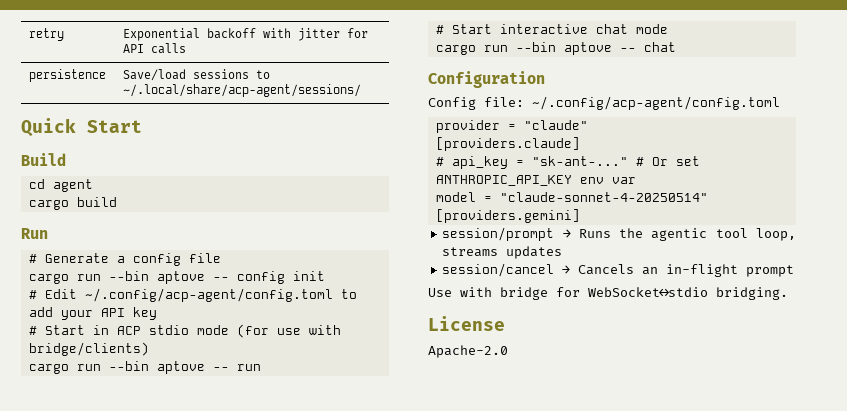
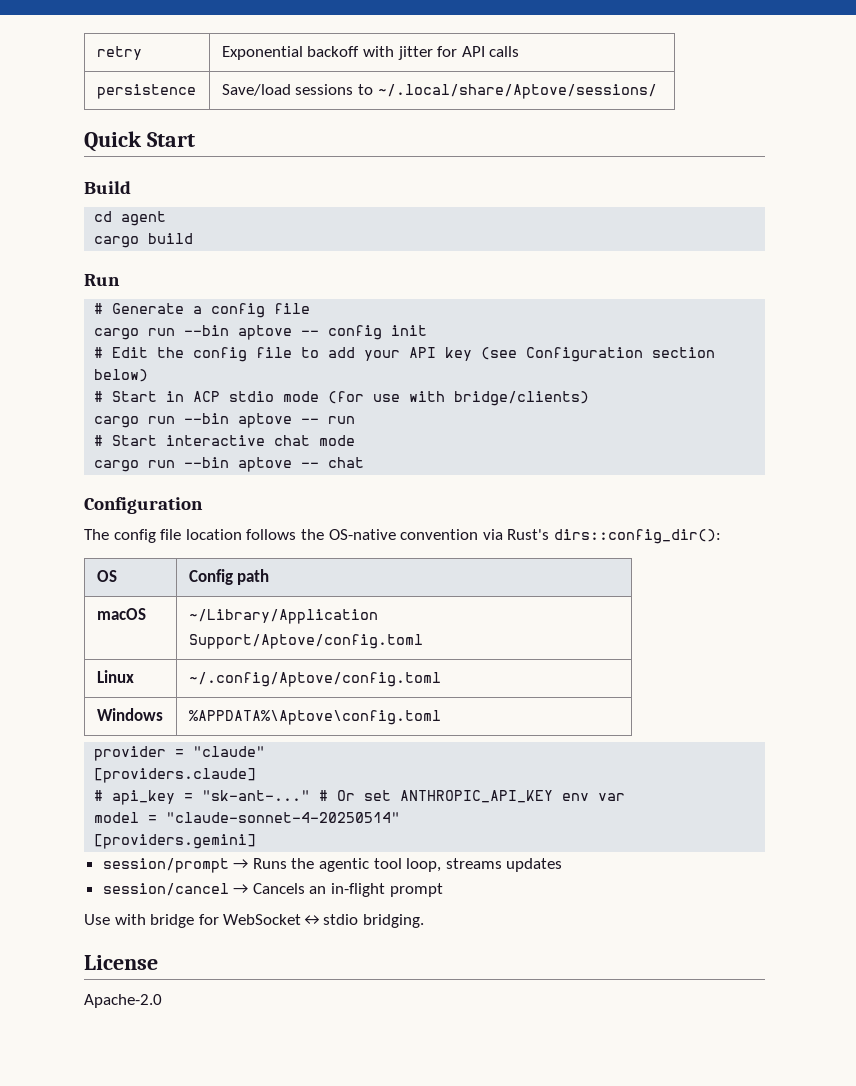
- persistence | Save/load sessions to ~/.local/share/acp-agent/sessions/
+ persistence | Save/load sessions to ~/.local/share/Aptove/sessions/
- # Edit ~/.config/acp-agent/config.toml to add your API key
+ # Edit the config file to add your API key (see Configuration section below)
- Config file: ~/.config/acp-agent/config.toml
+ The config file location follows the OS-native convention via Rust's dirs::config_dir():
+ OS | Config path
+ macOS | ~/Library/Application Support/Aptove/config.toml
+ Linux | ~/.config/Aptove/config.toml
+ Windows | %APPDATA%\Aptove\config.toml

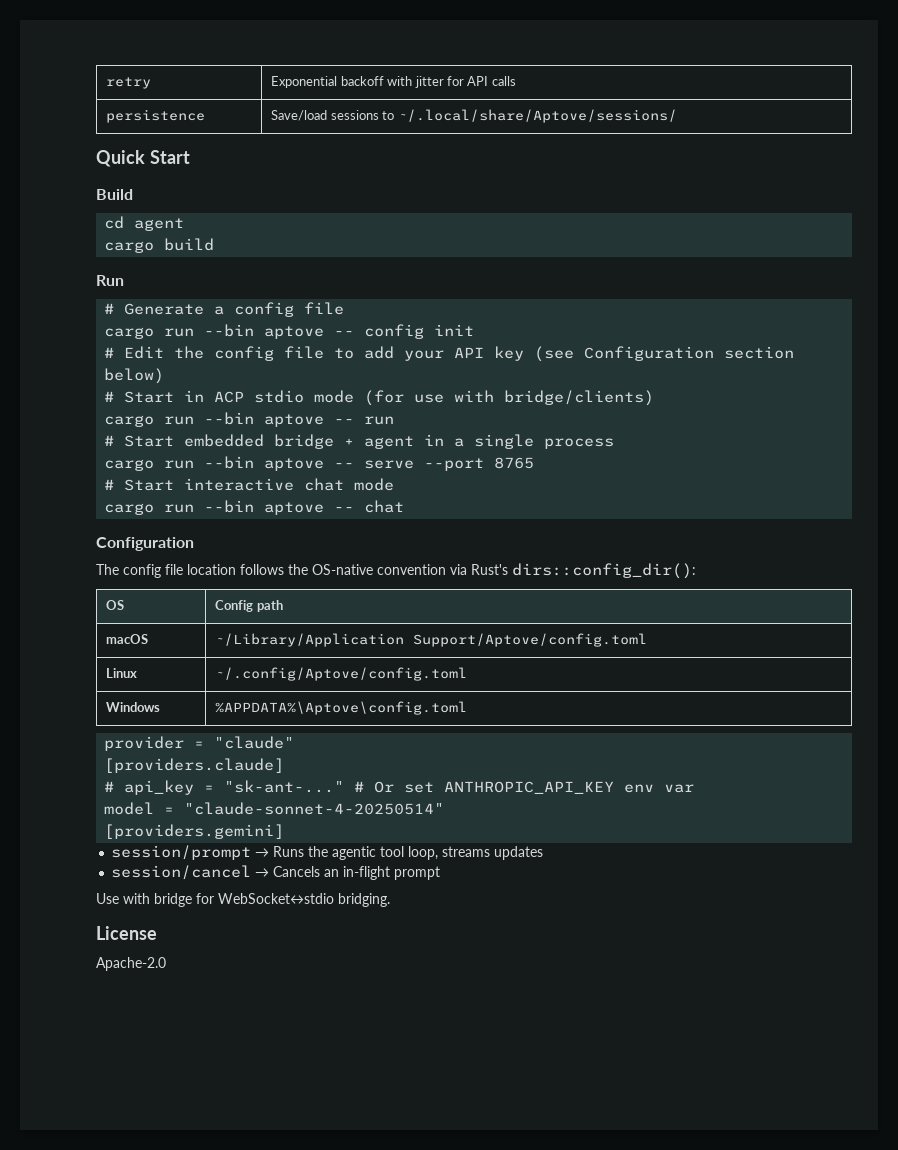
+ # Start embedded bridge + agent in a single process
+ cargo run --bin aptove -- serve --port 8765

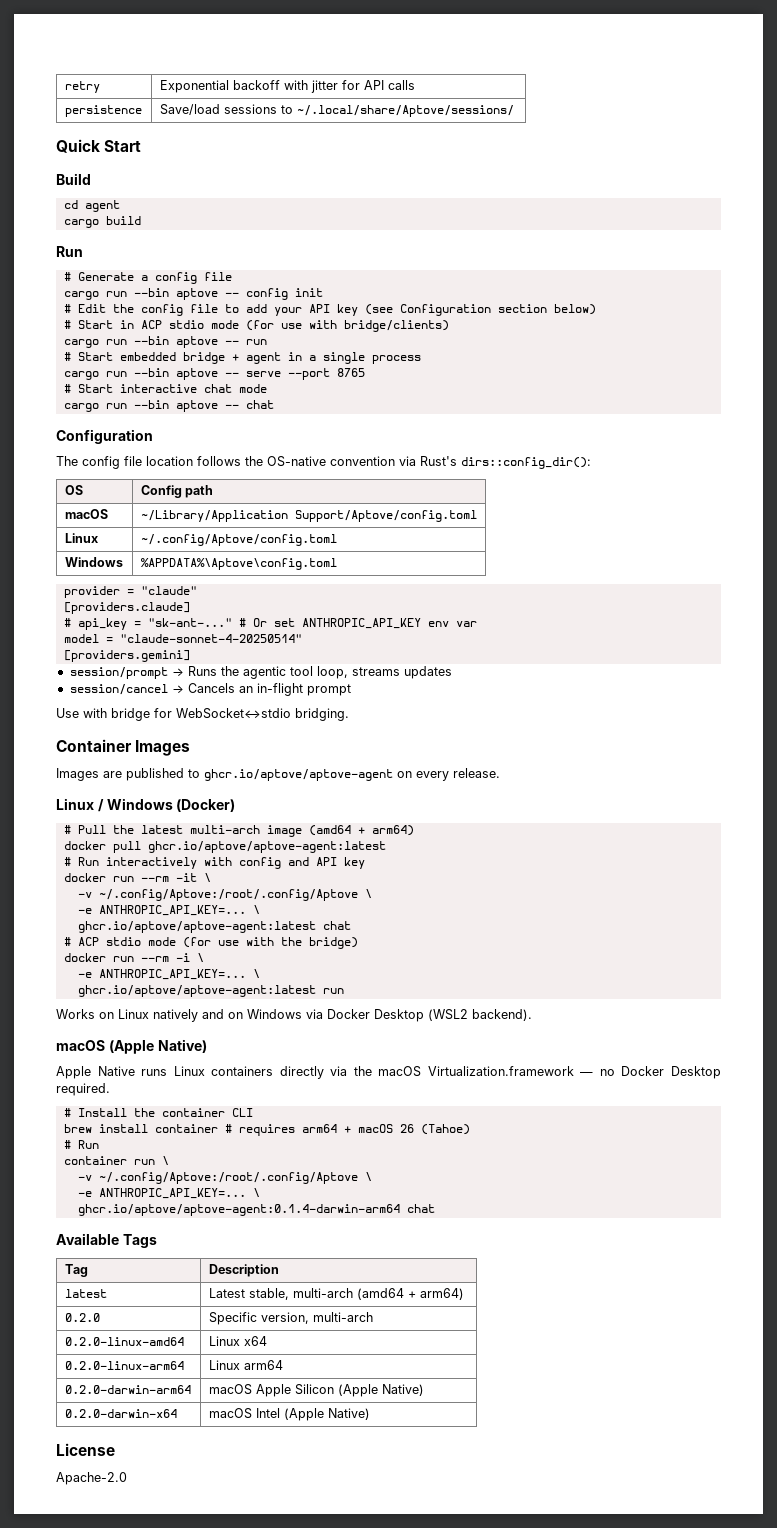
+ Container Images
+ Images are published to ghcr.io/aptove/aptove-agent on every release.
+ Linux / Windows (Docker)
+ # Pull the latest multi-arch image (amd64 + arm64)
+ docker pull ghcr.io/aptove/aptove-agent:latest
+ # Run interactively with config and API key
+ docker run --rm -it \
+ -v ~/.config/Aptove:/root/.config/Aptove \
+ -e ANTHROPIC_API_KEY=... \
+ ghcr.io/aptove/aptove-agent:latest chat
+ # ACP stdio mode (for use with the bridge)
+ docker run --rm -i \
+ -e ANTHROPIC_API_KEY=... \
+ ghcr.io/aptove/aptove-agent:latest run
+ Works on Linux natively and on Windows via Docker Desktop (WSL2 backend).
+ macOS (Apple Native)
+ Apple Native runs Linux containers directly via the macOS Virtualization.framework — no Docker Desktop required.
+ # Install the container CLI
+ brew install container # requires arm64 + macOS 26 (Tahoe)
+ # Run
+ container run \
+ -v ~/.config/Aptove:/root/.config/Aptove \
+ -e ANTHROPIC_API_KEY=... \
+ ghcr.io/aptove/aptove-agent:0.1.4-darwin-arm64 chat
+ Available Tags
+ Tag | Description
+ latest | Latest stable, multi-arch (amd64 + arm64)
+ 0.2.0 | Specific version, multi-arch
+ 0.2.0-linux-amd64 | Linux x64
+ 0.2.0-linux-arm64 | Linux arm64
+ 0.2.0-darwin-arm64 | macOS Apple Silicon (Apple Native)
+ 0.2.0-darwin-x64 | macOS Intel (Apple Native)

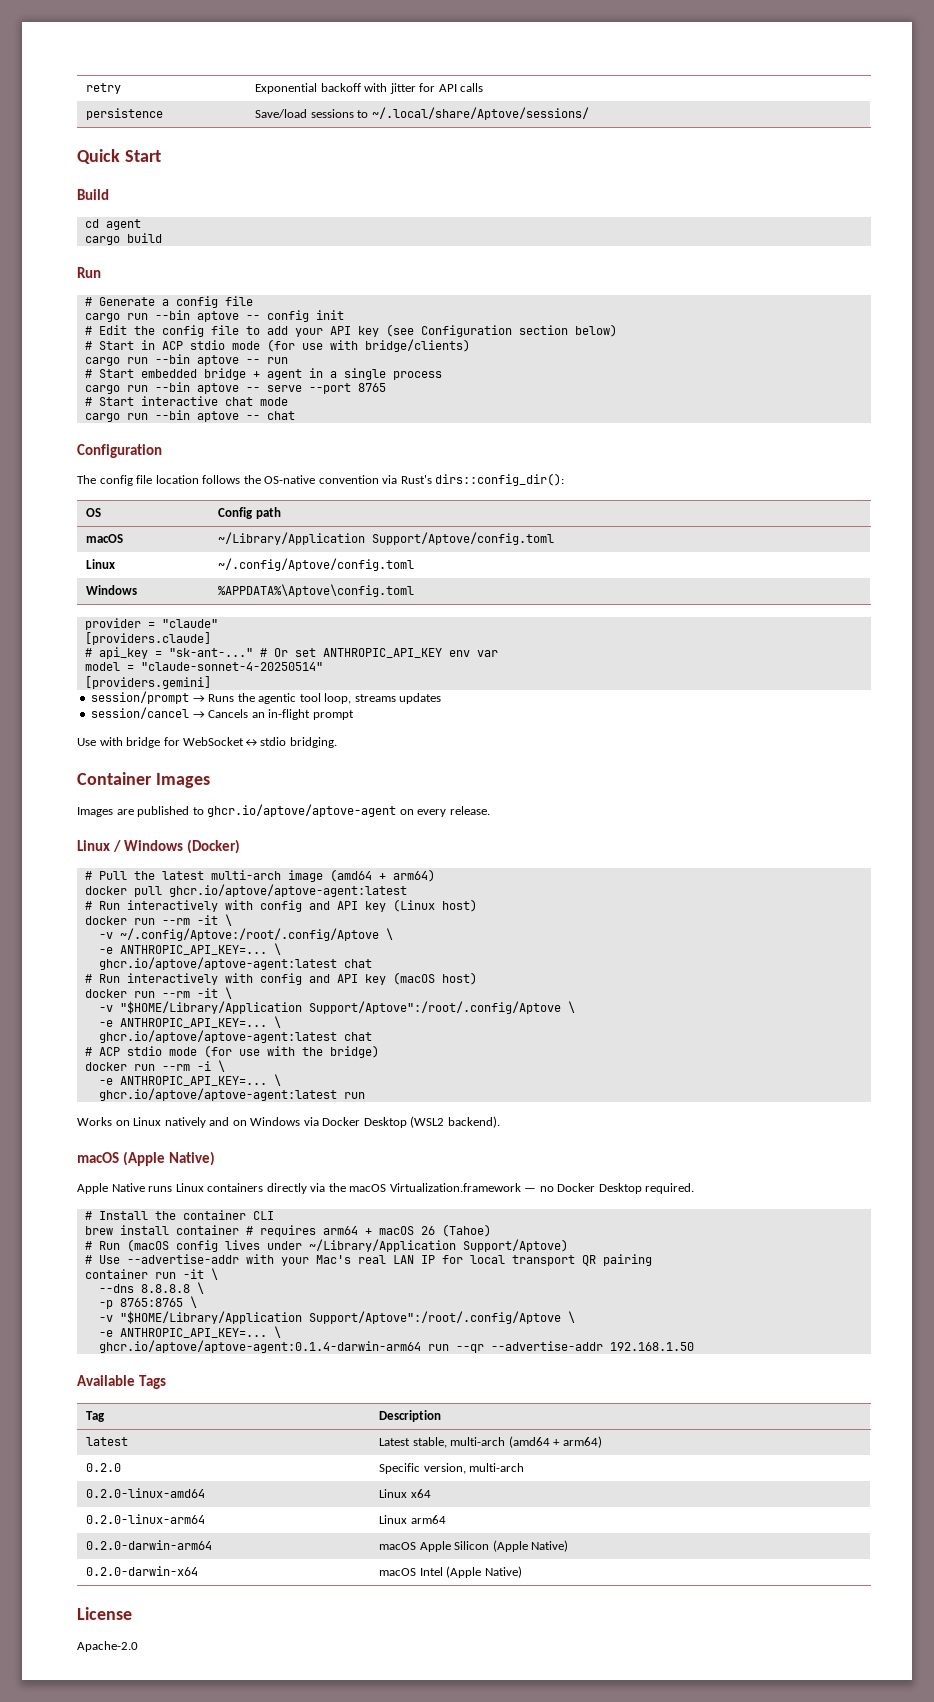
- # Run interactively with config and API key
+ # Run interactively with config and API key (Linux host)
+ # Run interactively with config and API key (macOS host)
+ docker run --rm -it \
+ -v "$HOME/Library/Application Support/Aptove":/root/.config/Aptove \
+ -e ANTHROPIC_API_KEY=... \
+ ghcr.io/aptove/aptove-agent:latest chat
  brew install container # requires arm64 + macOS 26 (Tahoe)
- # Run
- container run \
- -v ~/.config/Aptove:/root/.config/Aptove \
+ # Run (macOS config lives under ~/Library/Application Support/Aptove)
+ # Use --advertise-addr with your Mac's real LAN IP for local transport QR pairing
+ container run -it \
+ --dns 8.8.8.8 \
+ -p 8765:8765 \
+ -v "$HOME/Library/Application Support/Aptove":/root/.config/Aptove \
- ghcr.io/aptove/aptove-agent:0.1.4-darwin-arm64 chat
+ ghcr.io/aptove/aptove-agent:0.1.4-darwin-arm64 run --qr --advertise-addr 192.168.1.50

